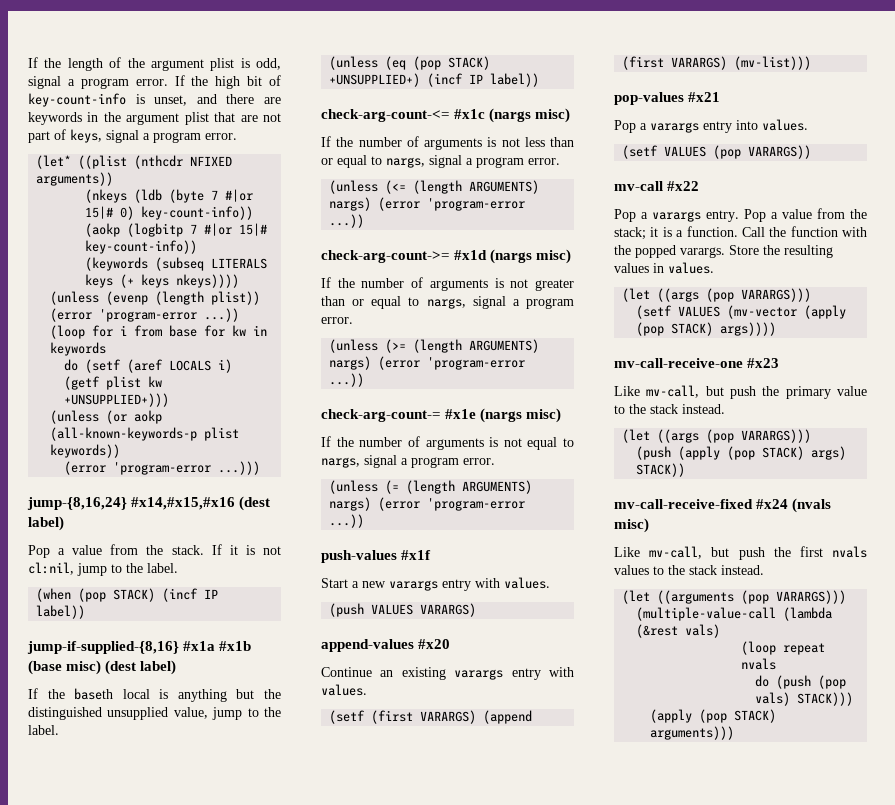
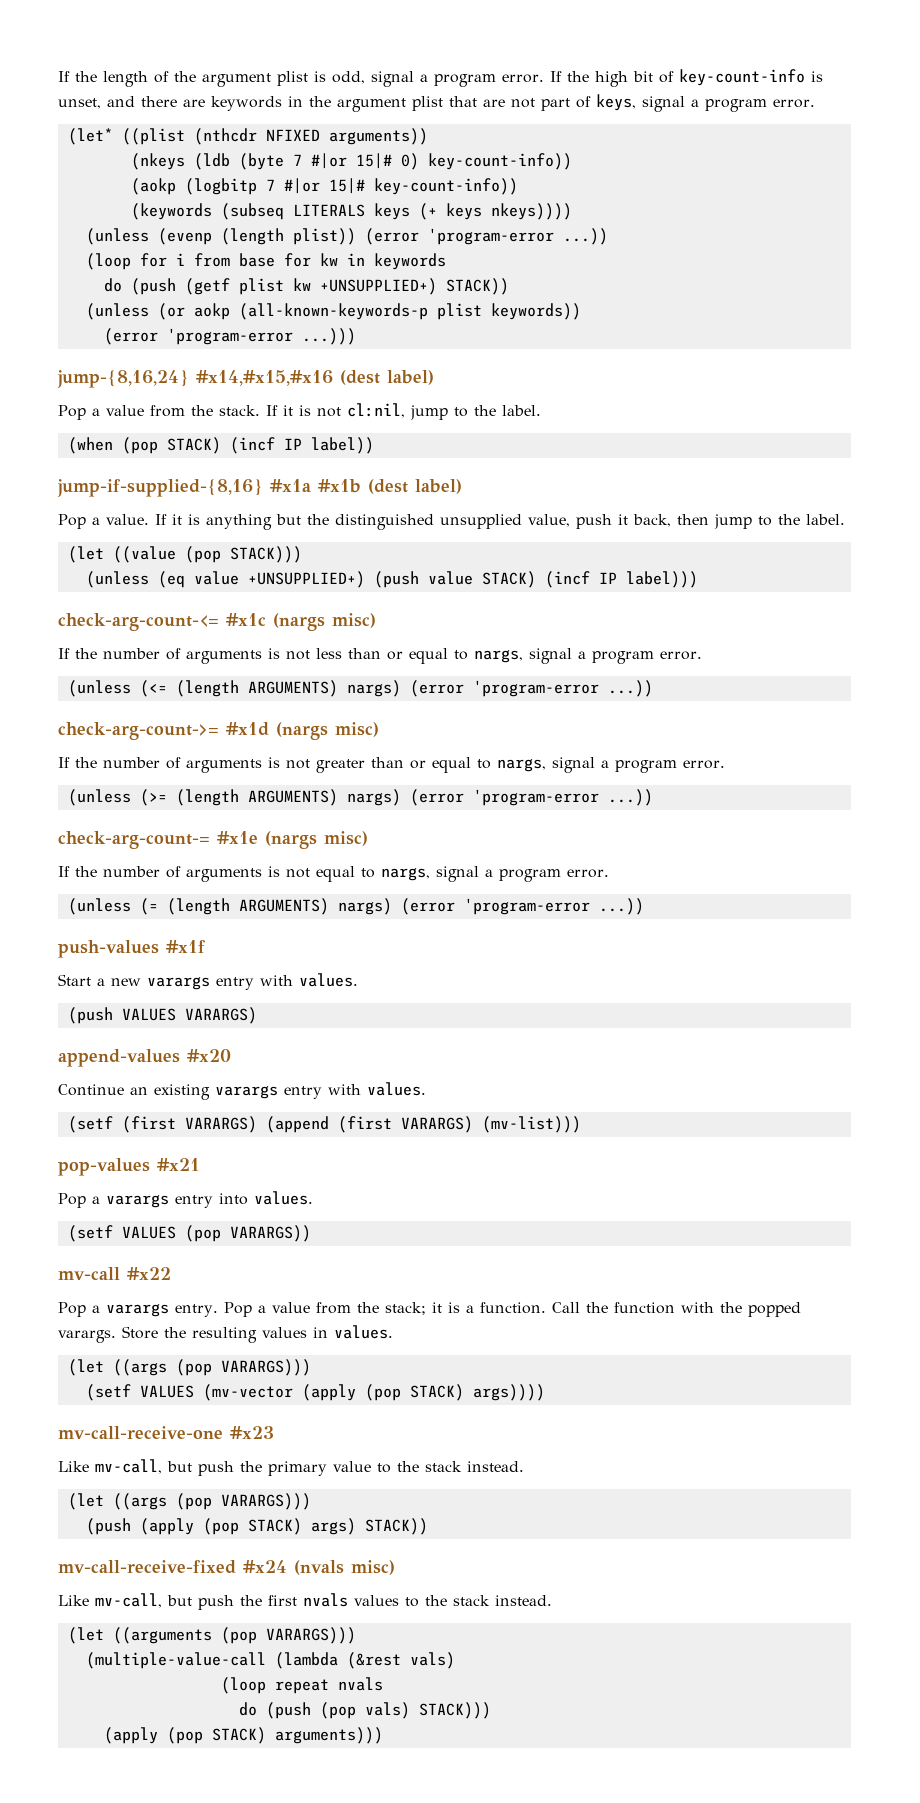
- do (setf (aref LOCALS i) (getf plist kw +UNSUPPLIED+)))
+ do (push (getf plist kw +UNSUPPLIED+) STACK))
- jump-if-supplied-{8,16} #x1a #x1b (base misc) (dest label)
- If the baseth local is anything but the distinguished unsupplied value, jump to the label.
- (unless (eq (pop STACK) +UNSUPPLIED+) (incf IP label))
+ jump-if-supplied-{8,16} #x1a #x1b (dest label)
+ Pop a value. If it is anything but the distinguished unsupplied value, push it back, then jump to the label.
+ (let ((value (pop STACK)))
+ (unless (eq value +UNSUPPLIED+) (push value STACK) (incf IP label)))

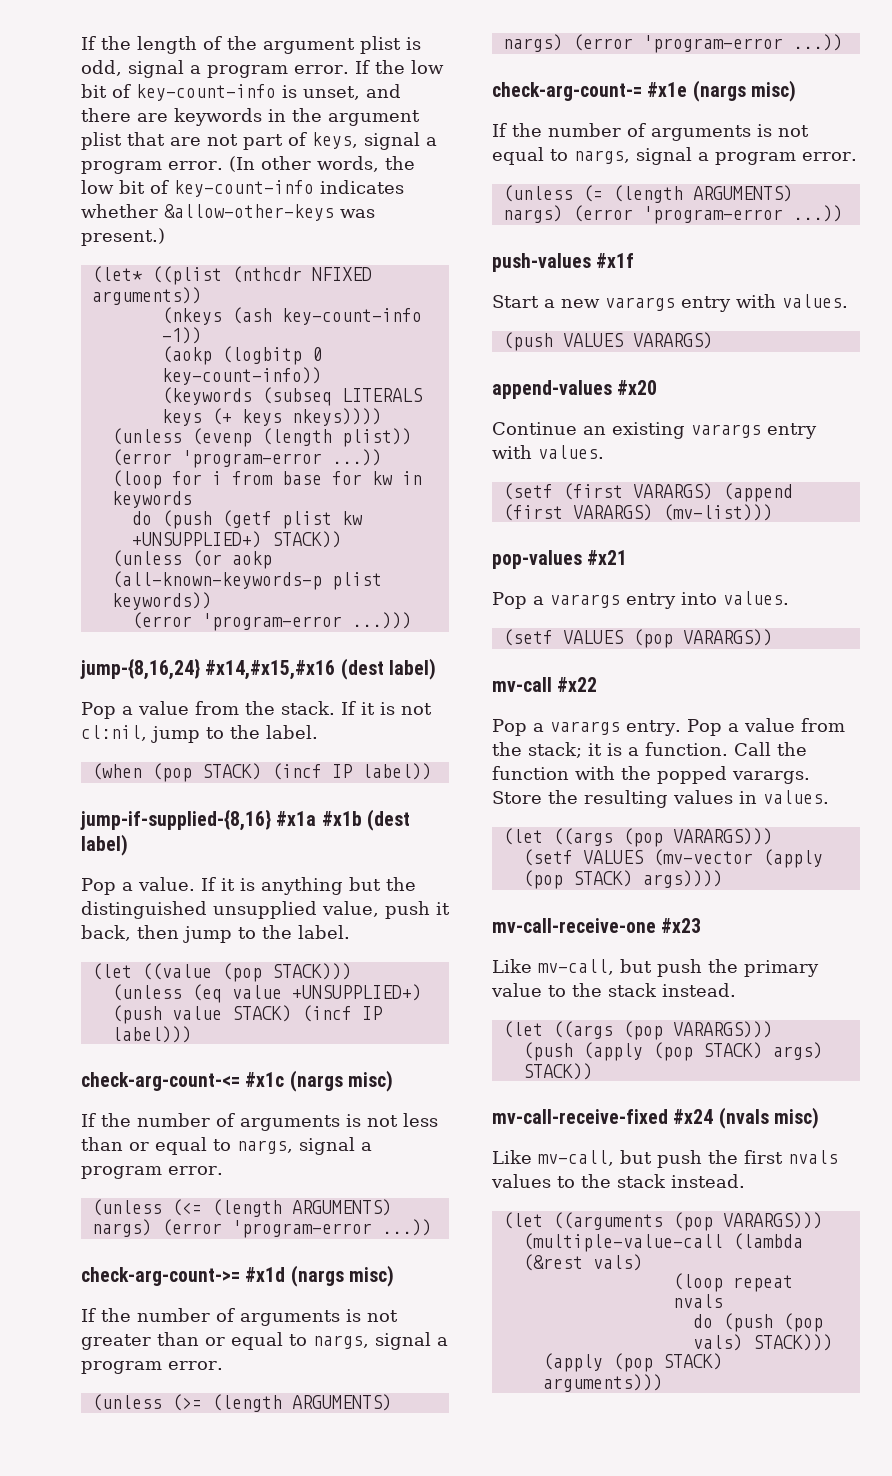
- If the high bit of key-count-info is unset, and there are keywords in the argument plist that are not part of keys, signal a program error.
+ If the low bit of key-count-info is unset, and there are keywords in the argument plist that are not part of keys, signal a program error. (In other words, the low bit of key-count-info indicates whether &allow-other-keys was present.)
- (nkeys (ldb (byte 7 #|or 15|# 0) key-count-info))
+ (nkeys (ash key-count-info -1))
- (aokp (logbitp 7 #|or 15|# key-count-info))
+ (aokp (logbitp 0 key-count-info))

